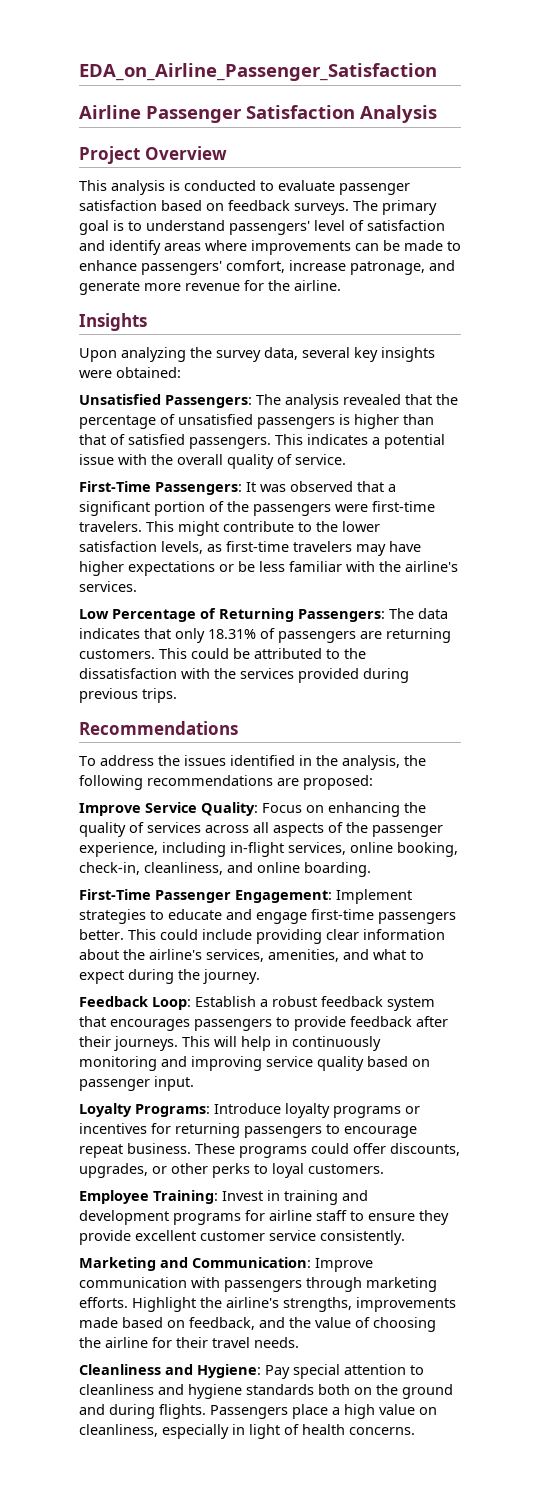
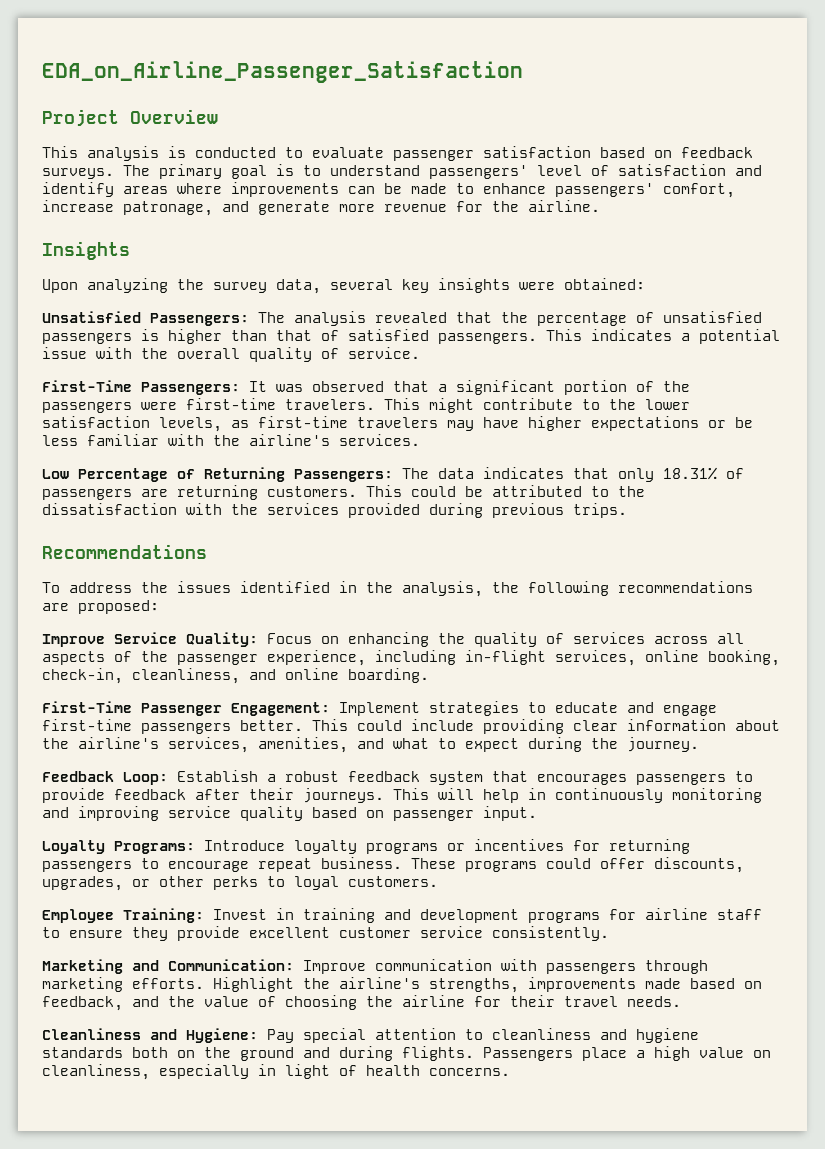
- Airline Passenger Satisfaction Analysis

